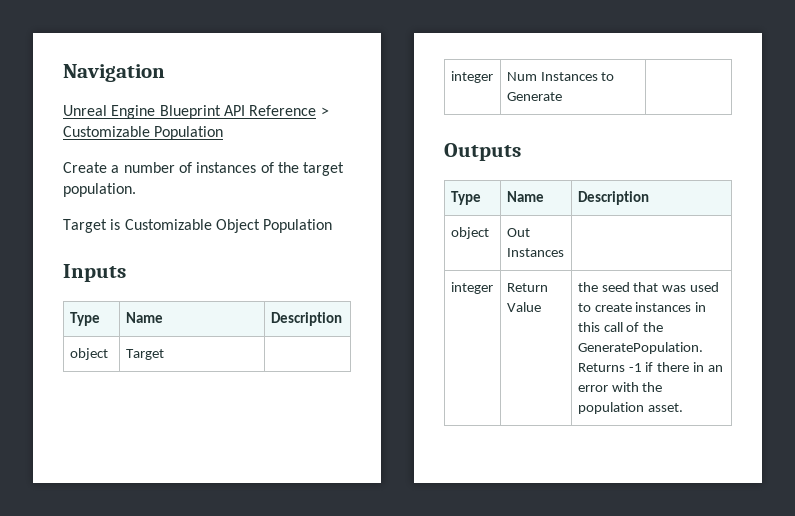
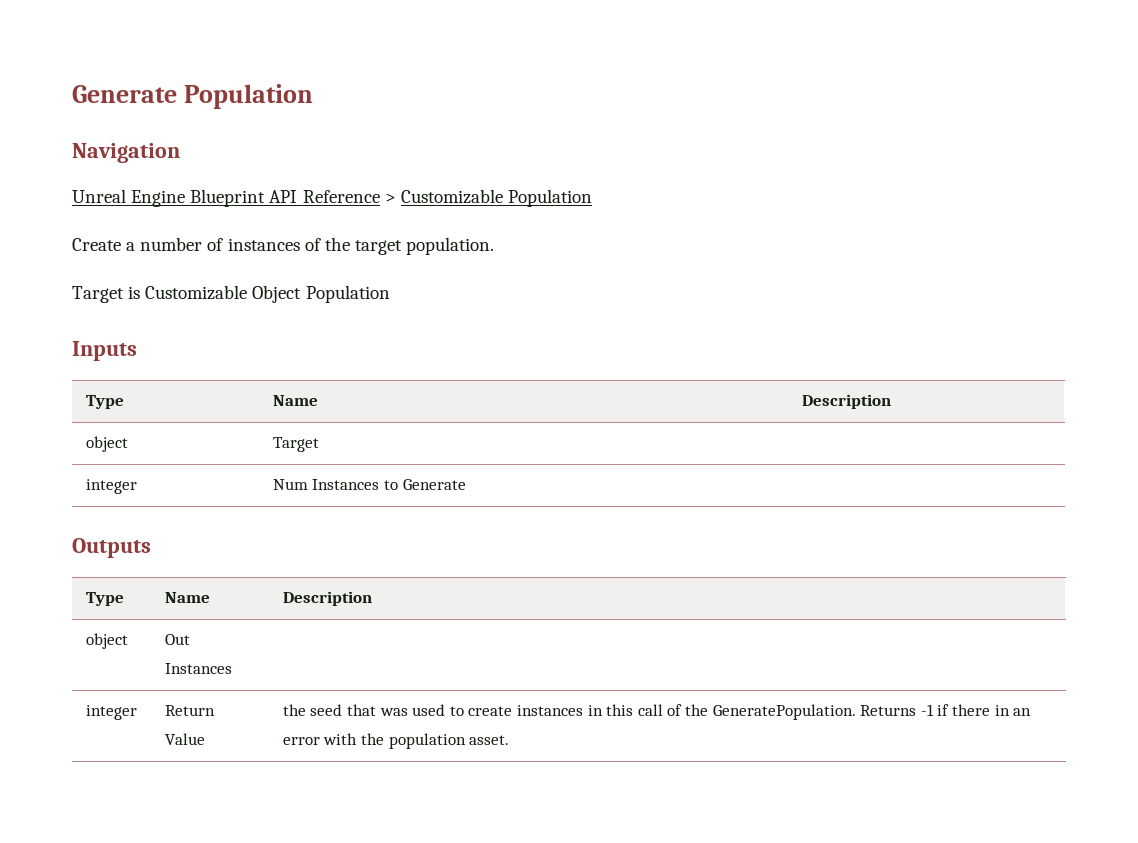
+ Generate Population

